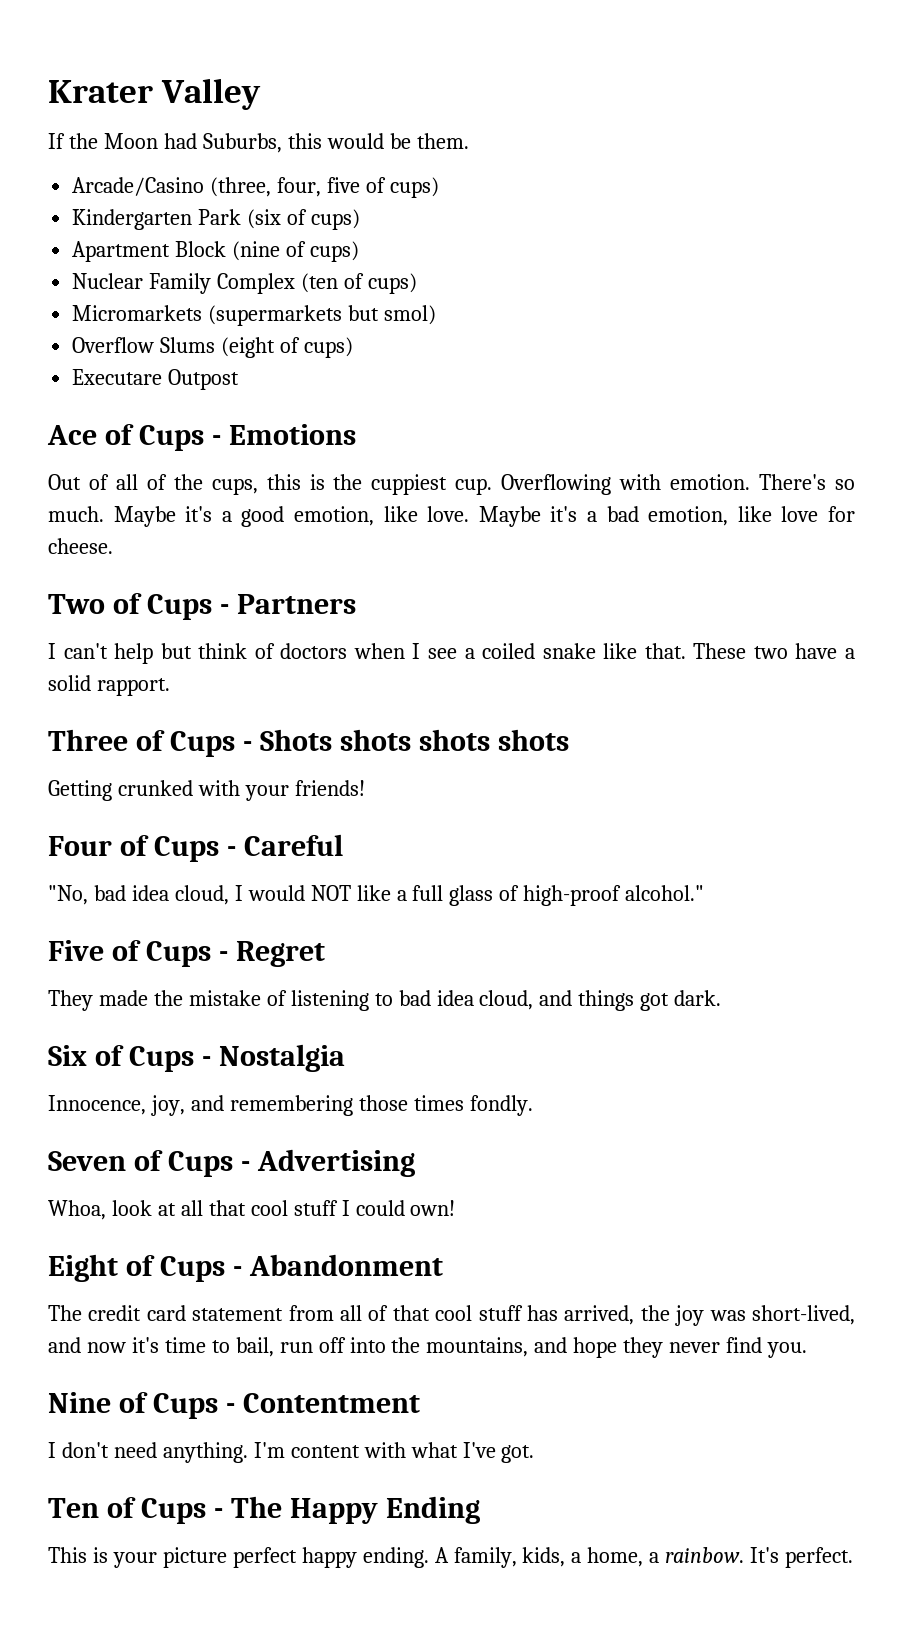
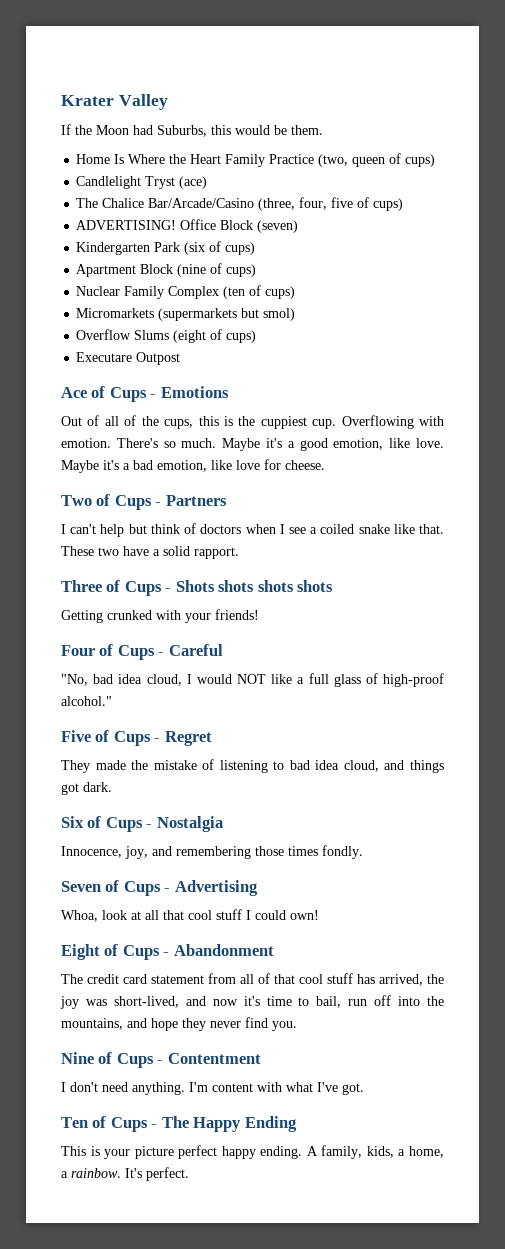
- Arcade/Casino (three, four, five of cups)
+ Home Is Where the Heart Family Practice (two, queen of cups)
+ Candlelight Tryst (ace)
+ The Chalice Bar/Arcade/Casino (three, four, five of cups)
+ ADVERTISING! Office Block (seven)

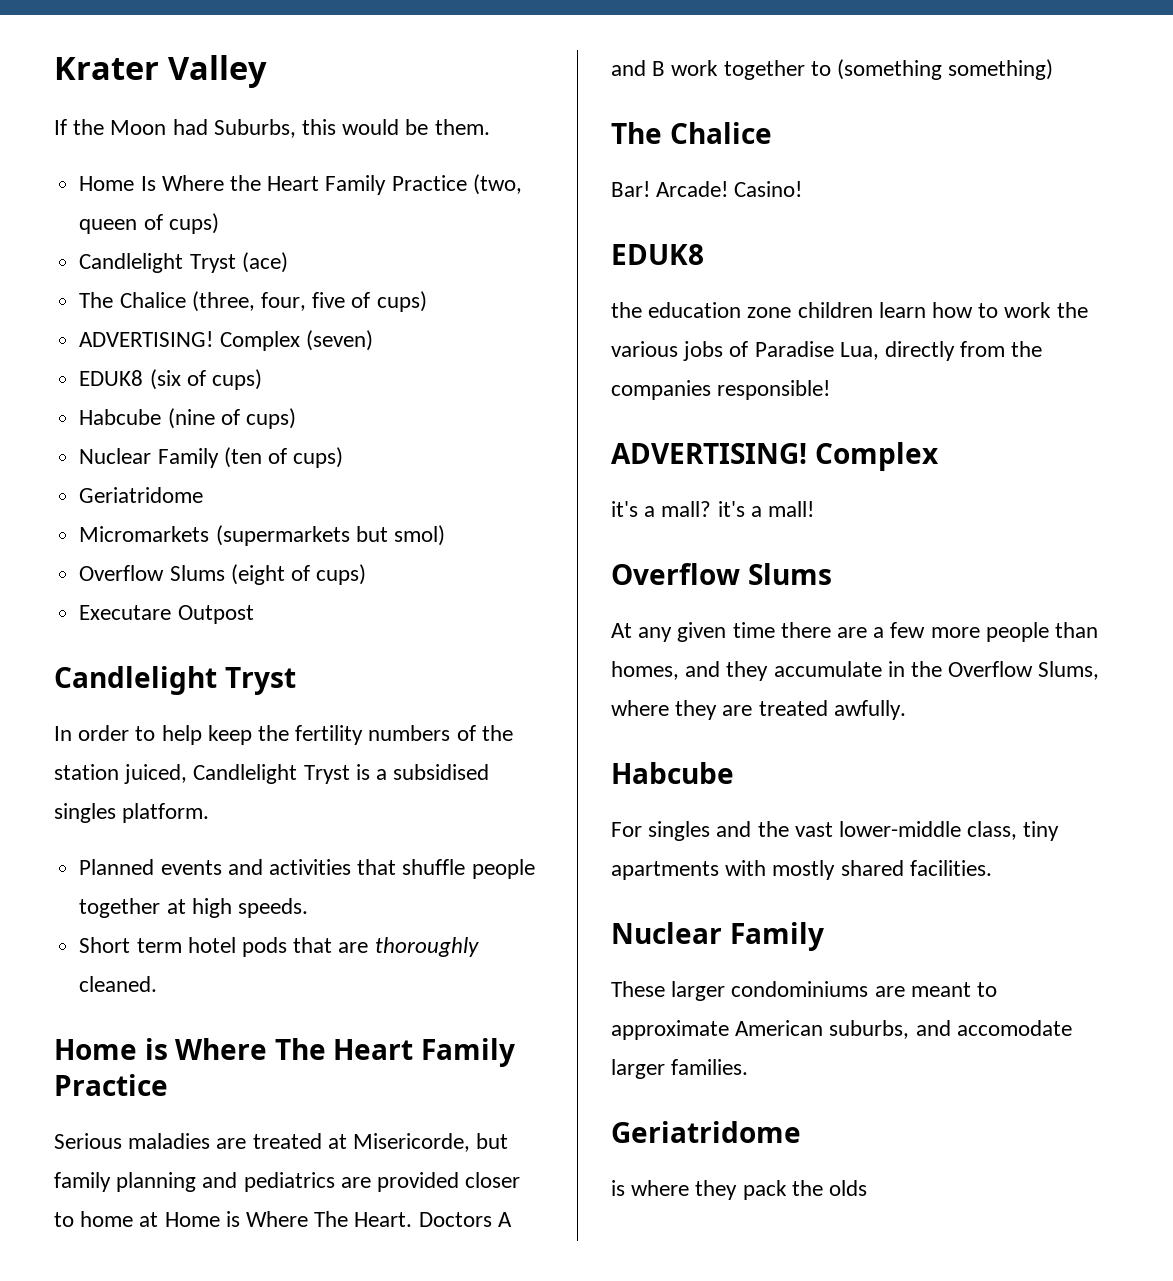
- The Chalice Bar/Arcade/Casino (three, four, five of cups)
+ The Chalice (three, four, five of cups)
- Office Block (seven)
+ Complex (seven)
- Kindergarten Park (six of cups)
+ EDUK8 (six of cups)
- Apartment Block (nine of cups)
+ Habcube (nine of cups)
- Nuclear Family Complex (ten of cups)
+ Nuclear Family (ten of cups)
+ Geriatridome
  Executare Outpost
- Ace of Cups - Emotions
- Out of all of the cups, this is the cuppiest cup. Overflowing with emotion. There's so much. Maybe it's a good emotion, like love. Maybe it's a bad emotion, like love for cheese.
- Two of Cups - Partners
- I can't help but think of doctors when I see a coiled snake like that. These two have a solid rapport.
- Three of Cups - Shots shots shots shots
- Getting crunked with your friends!
- Four of Cups - Careful
- "No, bad idea cloud, I would NOT like a full glass of high-proof alcohol."
- Five of Cups - Regret
- They made the mistake of listening to bad idea cloud, and things got dark.
- Six of Cups - Nostalgia
- Innocence, joy, and remembering those times fondly.
- Seven of Cups - Advertising
- Whoa, look at all that cool stuff I could own!
- Eight of Cups - Abandonment
- The credit card statement from all of that cool stuff has arrived, the joy was short-lived, and now it's time to bail, run off into the mountains, and hope they never find you.
- Nine of Cups - Contentment
- I don't need anything. I'm content with what I've got.
- Ten of Cups - The Happy Ending
- This is your picture perfect happy ending. A family, kids, a home, a rainbow. It's perfect.
+ Candlelight Tryst
+ In order to help keep the fertility numbers of the station juiced, Candlelight Tryst is a subsidised singles platform.
+ Planned events and activities that shuffle people together at high speeds.
+ Short term hotel pods that are thoroughly cleaned.
+ Home is Where The Heart Family Practice
+ Serious maladies are treated at Misericorde, but family planning and pediatrics are provided closer to home at Home is Where The Heart. Doctors A and B work together to (something something)
+ The Chalice
+ Bar! Arcade! Casino!
+ EDUK8
+ the education zone children learn how to work the various jobs of Paradise Lua, directly from the companies responsible!
+ ADVERTISING! Complex
+ it's a mall? it's a mall!
+ Overflow Slums
+ At any given time there are a few more people than homes, and they accumulate in the Overflow Slums, where they are treated awfully.
+ Habcube
+ For singles and the vast lower-middle class, tiny apartments with mostly shared facilities.
+ Nuclear Family
+ These larger condominiums are meant to approximate American suburbs, and accomodate larger families.
+ Geriatridome
+ is where they pack the olds

